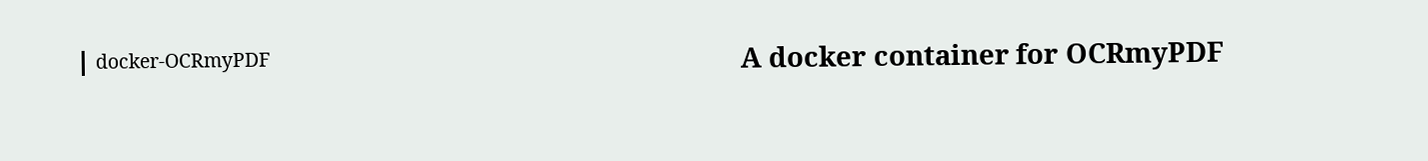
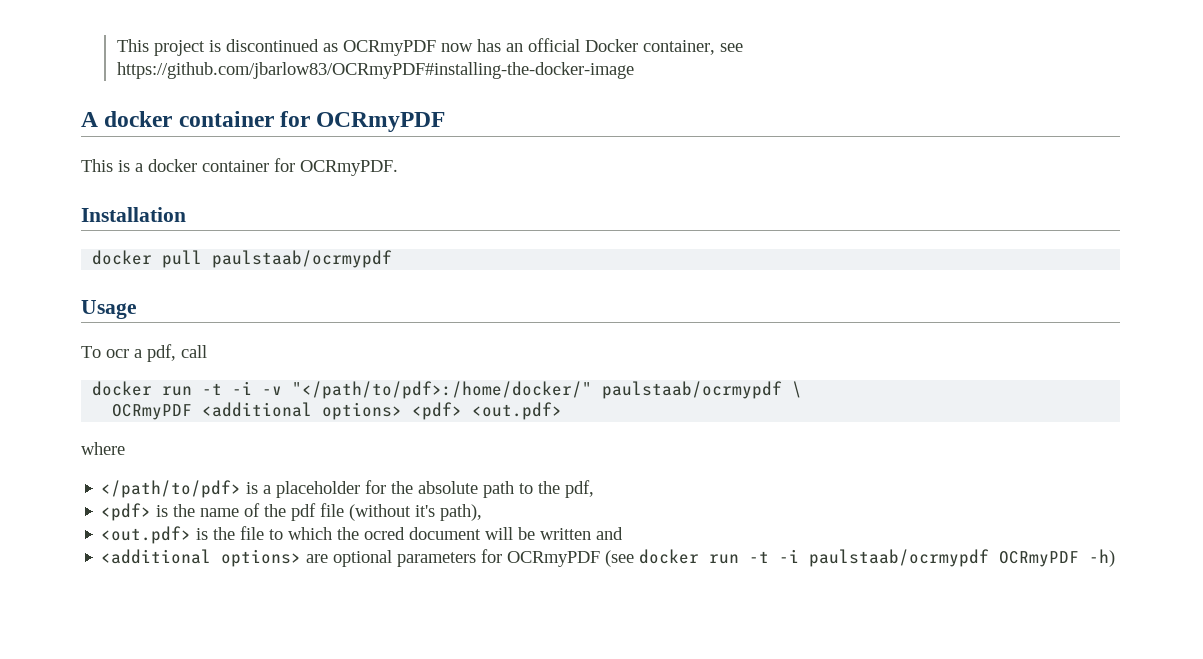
- docker-OCRmyPDF
+ This project is discontinued as OCRmyPDF now has an official Docker container, see https://github.com/jbarlow83/OCRmyPDF#installing-the-docker-image
+ This is a docker container for OCRmyPDF.
+ Installation
+ docker pull paulstaab/ocrmypdf
+ Usage
+ To ocr a pdf, call
+ docker run -t -i -v "</path/to/pdf>:/home/docker/" paulstaab/ocrmypdf \
+ OCRmyPDF <additional options> <pdf> <out.pdf>
+ where
+ </path/to/pdf> is a placeholder for the absolute path to the pdf,
+ <pdf> is the name of the pdf file (without it's path),
+ <out.pdf> is the file to which the ocred document will be written and
+ <additional options> are optional parameters for OCRmyPDF (see docker run -t -i paulstaab/ocrmypdf OCRmyPDF -h)

